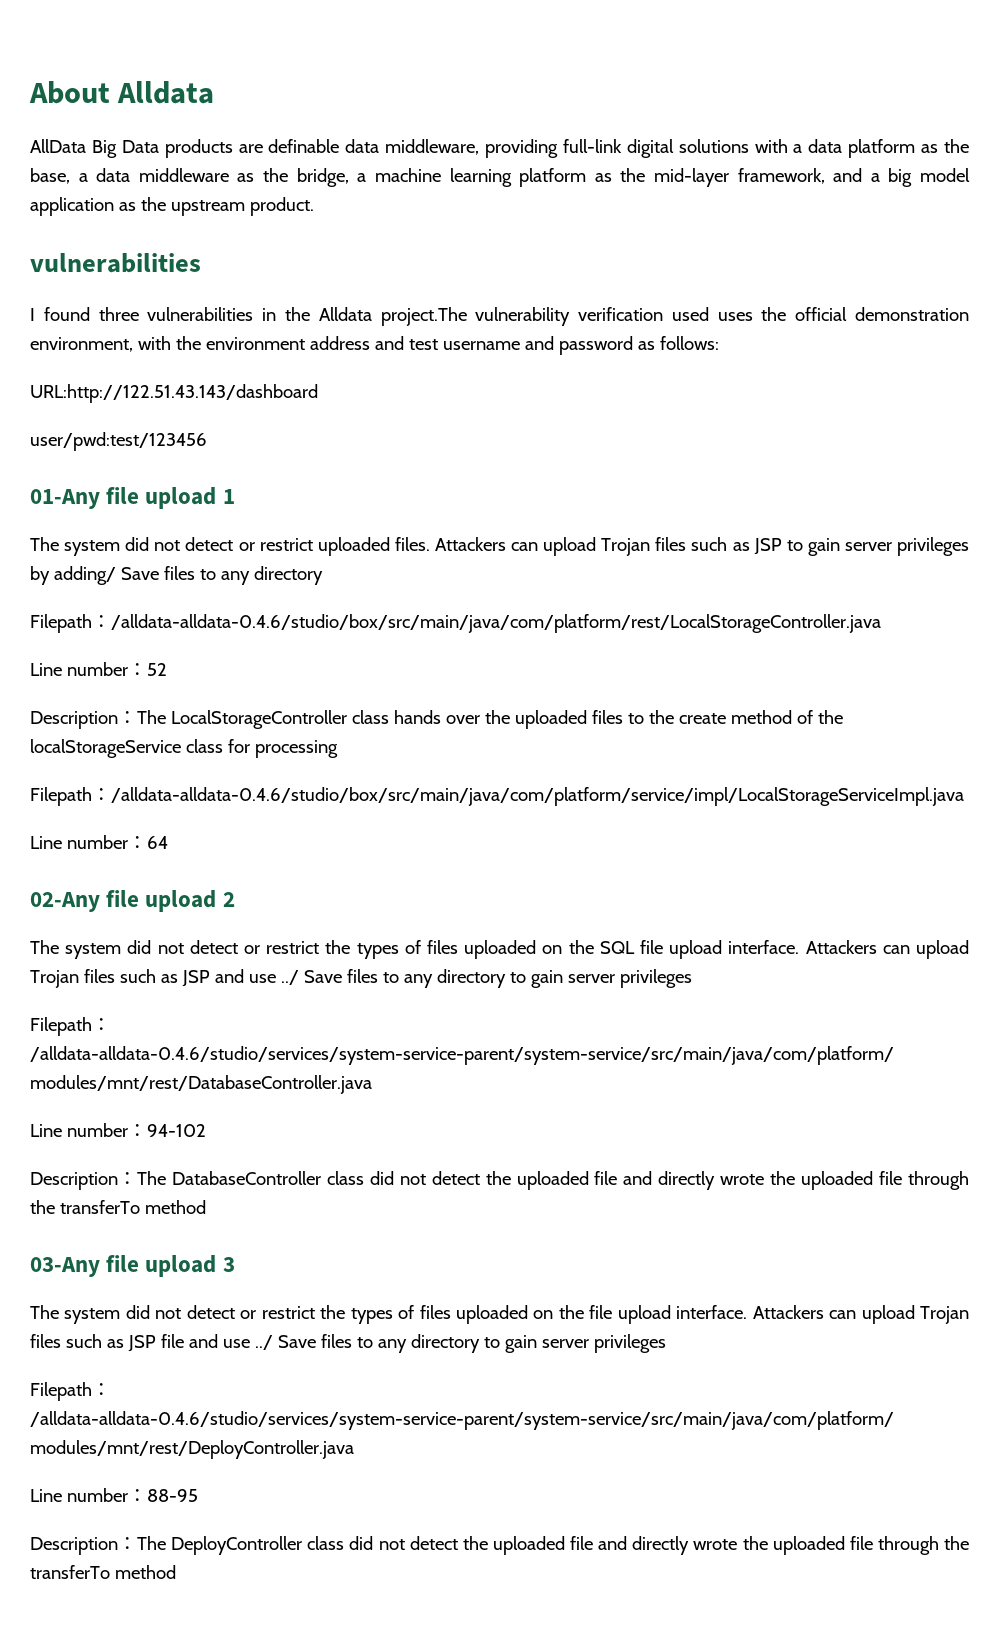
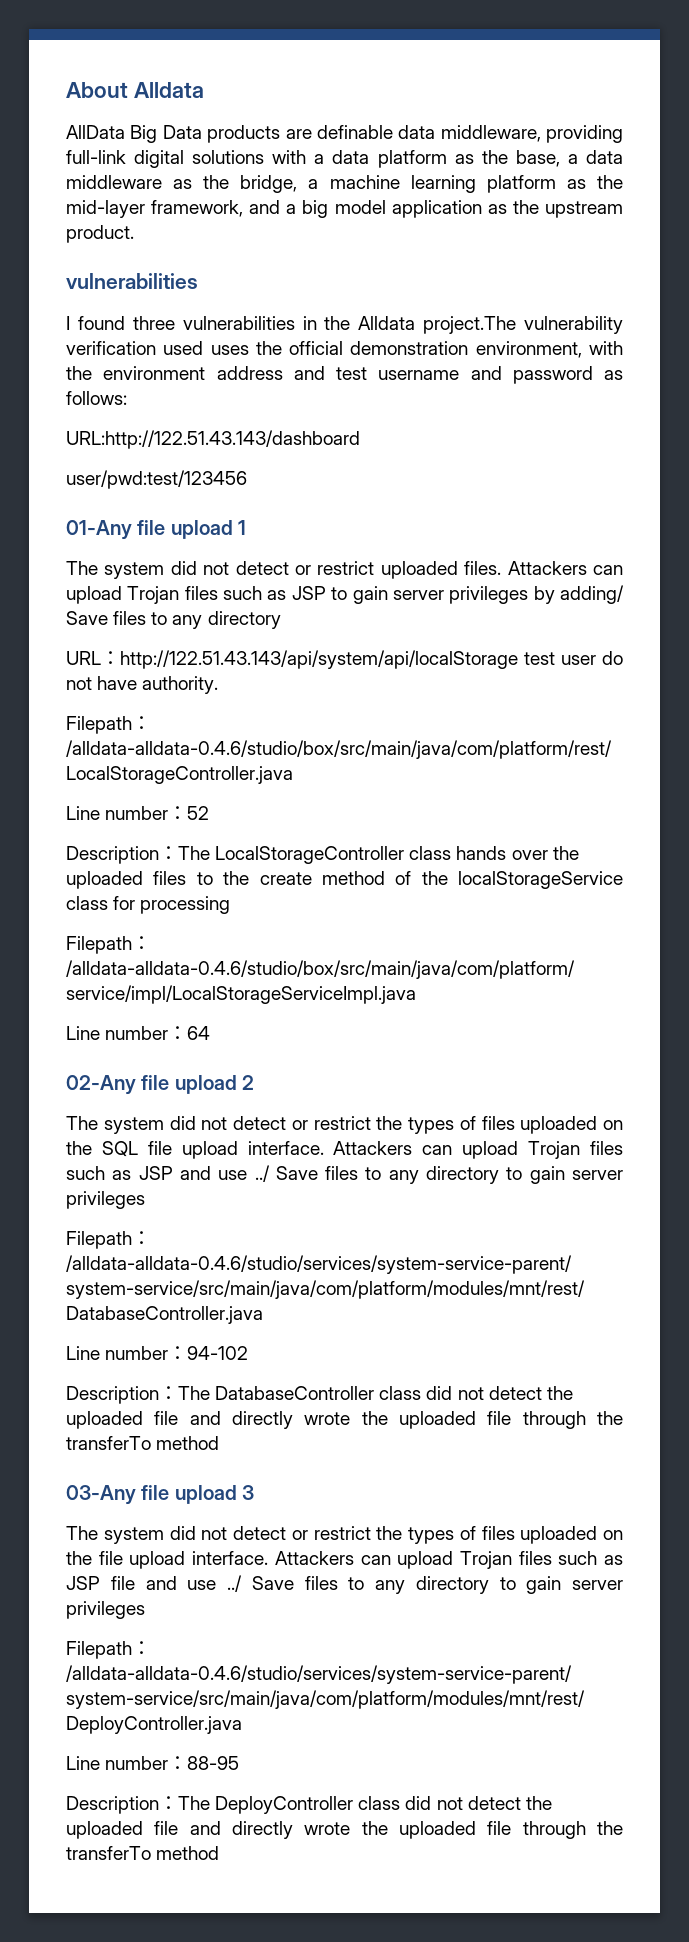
+ URL：http://122.51.43.143/api/system/api/localStorage test user do not have authority.

